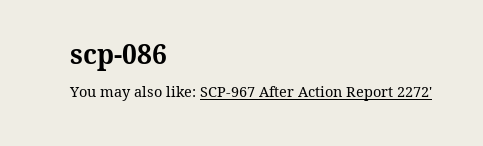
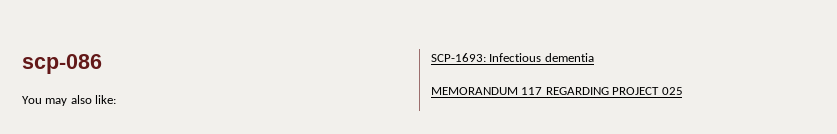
- You may also like: SCP-967 After Action Report 2272'
+ You may also like:
+ SCP-1693: Infectious dementia
+ MEMORANDUM 117 REGARDING PROJECT 025

